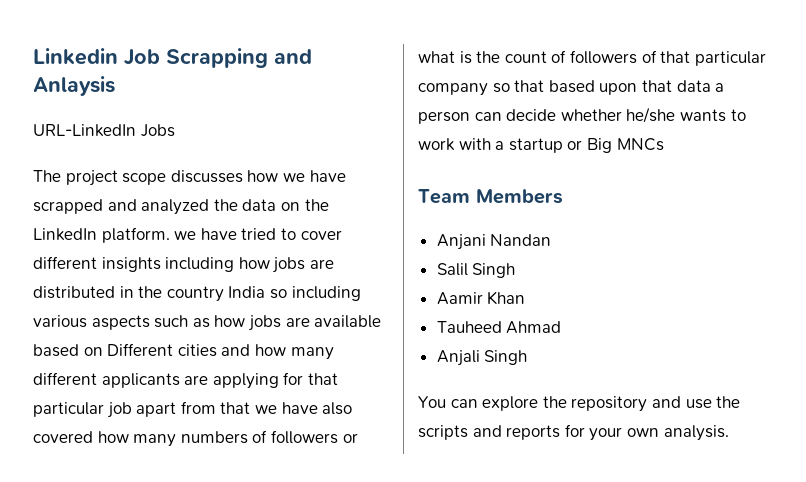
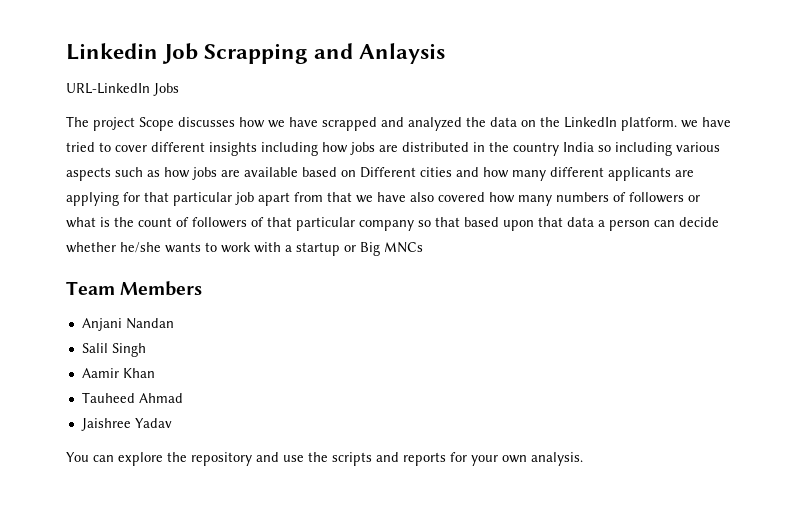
- The project scope discusses how we have scrapped and analyzed the data on the LinkedIn platform. we have tried to cover different insights including how jobs are distributed in the country India so including various aspects such as how jobs are available based on Different cities and how many different applicants are applying for that particular job apart from that we have also covered how many numbers of followers or what is the count of followers of that particular company so that based upon that data a person can decide whether he/she wants to work with a startup or Big MNCs
+ The project Scope discusses how we have scrapped and analyzed the data on the LinkedIn platform. we have tried to cover different insights including how jobs are distributed in the country India so including various aspects such as how jobs are available based on Different cities and how many different applicants are applying for that particular job apart from that we have also covered how many numbers of followers or what is the count of followers of that particular company so that based upon that data a person can decide whether he/she wants to work with a startup or Big MNCs
- Anjali Singh
+ Jaishree Yadav

